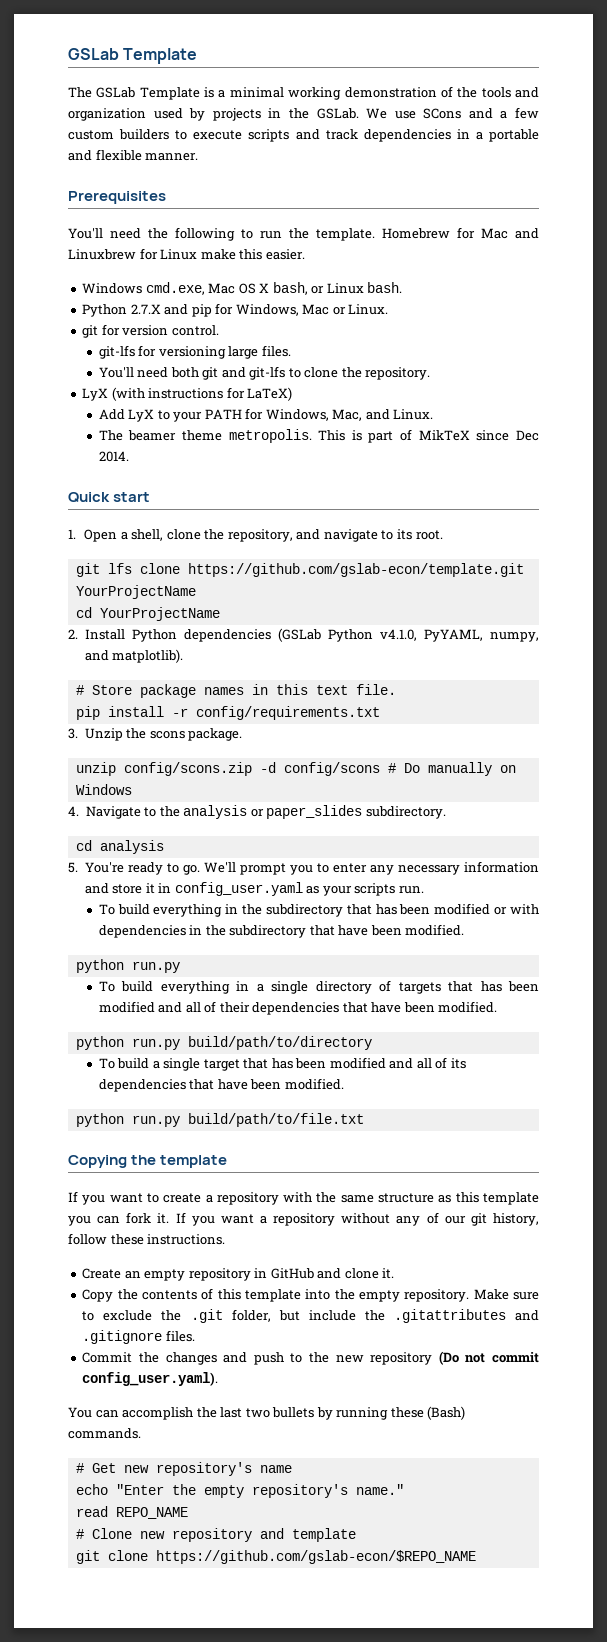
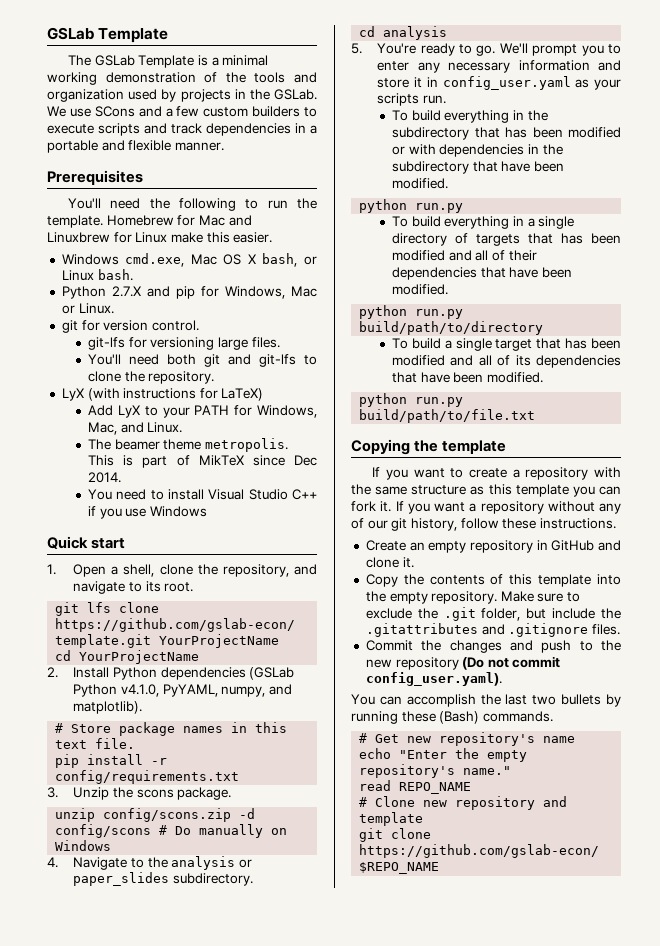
+ You need to install Visual Studio C++ if you use Windows

